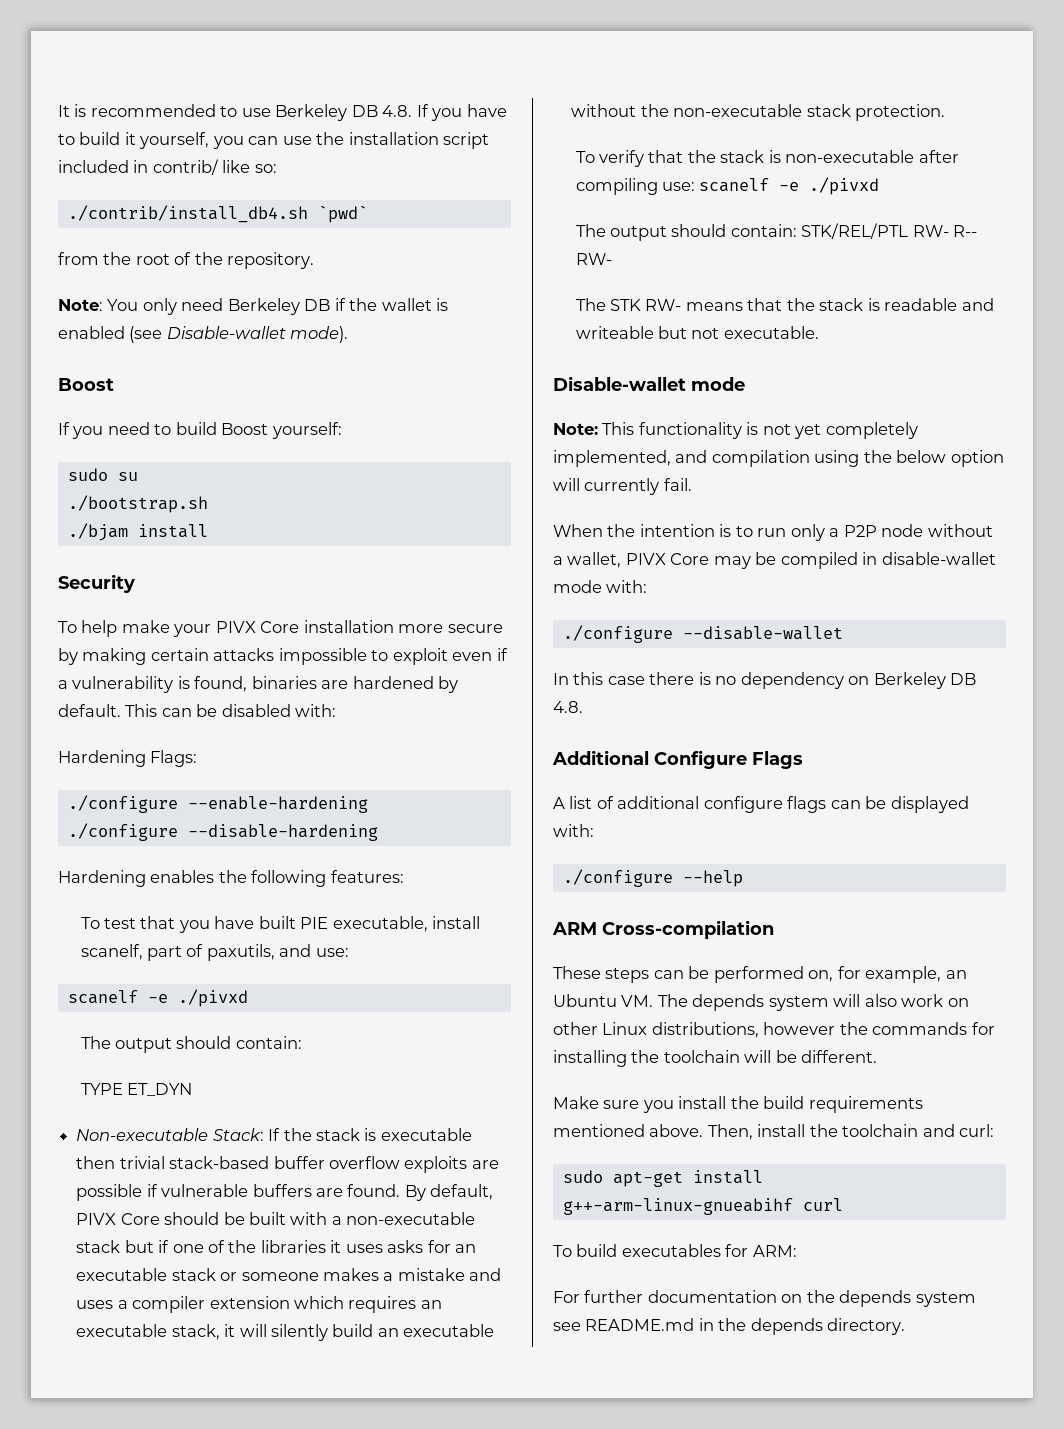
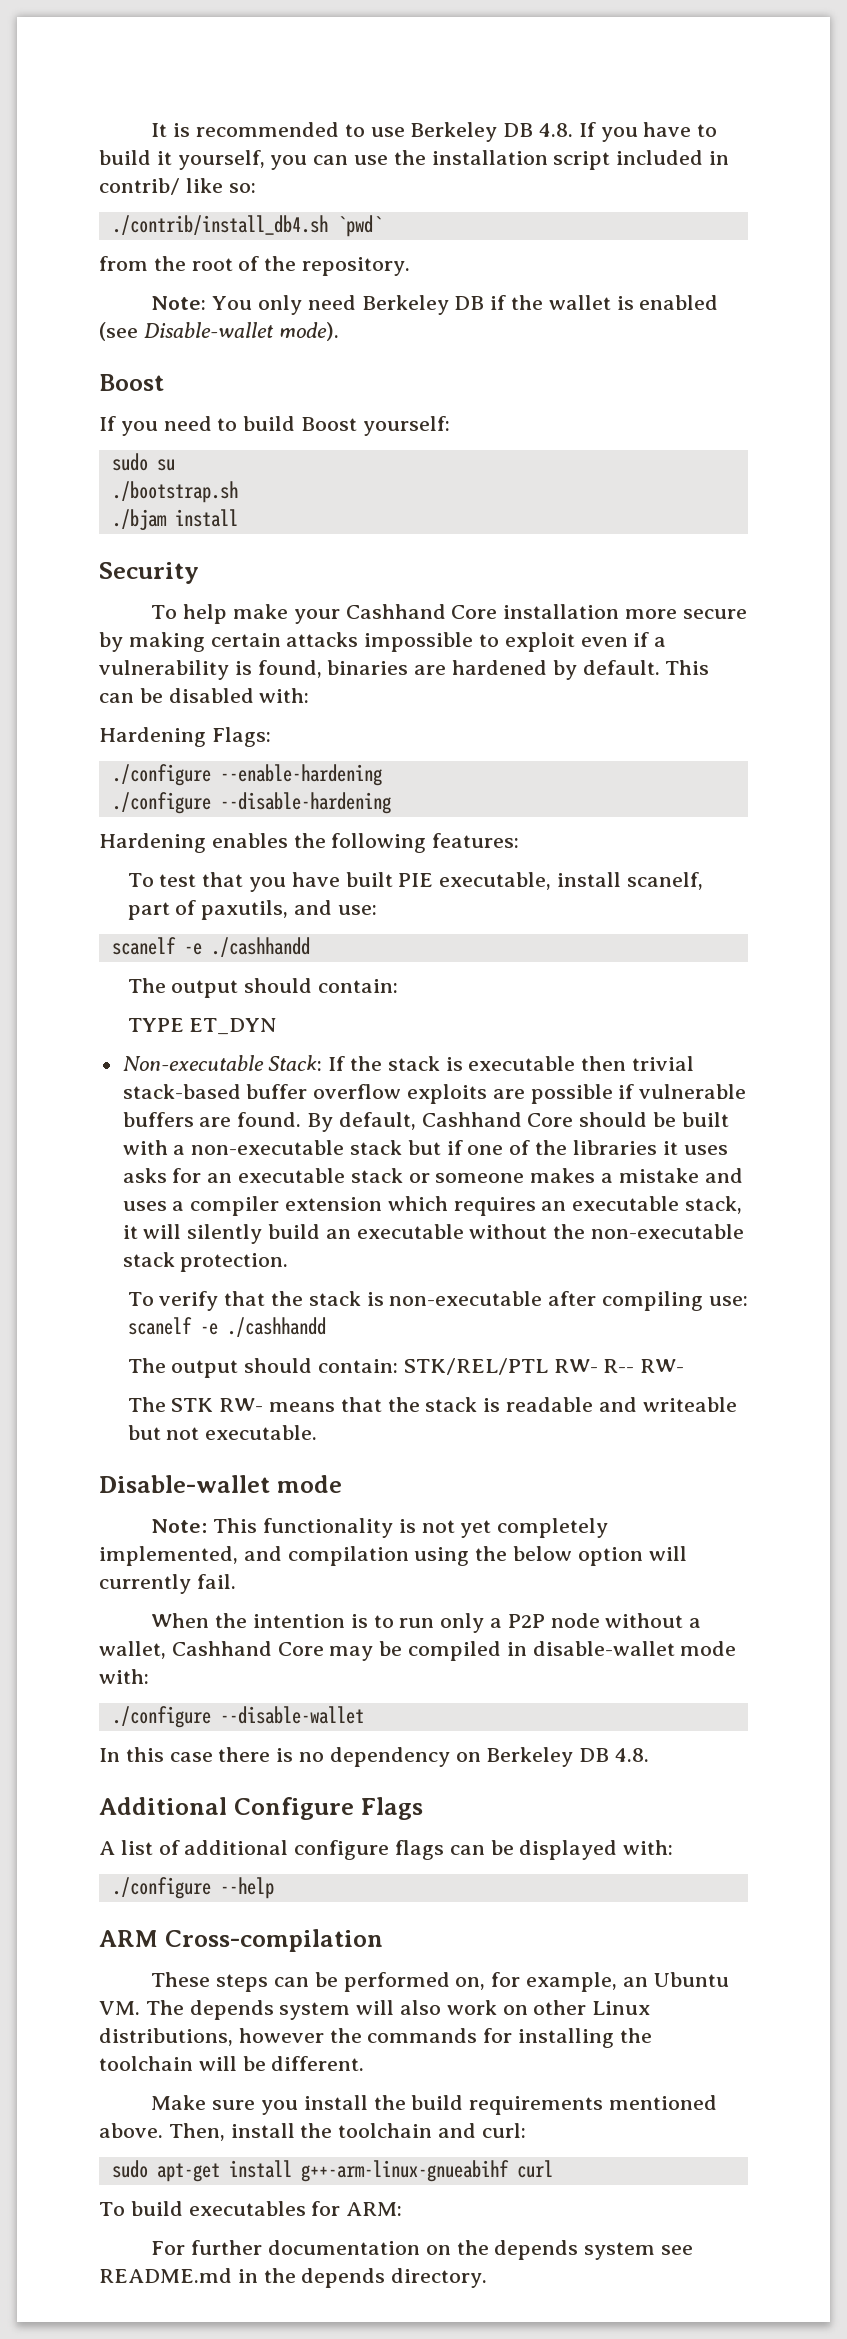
- To help make your PIVX Core installation more secure by making certain attacks impossible to exploit even if a vulnerability is found, binaries are hardened by default.
+ To help make your Cashhand Core installation more secure by making certain attacks impossible to exploit even if a vulnerability is found, binaries are hardened by default.
  To test that you have built PIE executable, install scanelf, part of paxutils, and use:
- scanelf -e ./pivxd
+ scanelf -e ./cashhandd
- By default, PIVX Core should be built with a non-executable stack but if one of the libraries it uses asks for an executable stack or someone makes a mistake and uses a compiler extension which requires an executable stack, it will silently build an executable without the non-executable stack protection.
+ By default, Cashhand Core should be built with a non-executable stack but if one of the libraries it uses asks for an executable stack or someone makes a mistake and uses a compiler extension which requires an executable stack, it will silently build an executable without the non-executable stack protection.
- To verify that the stack is non-executable after compiling use: scanelf -e ./pivxd
+ To verify that the stack is non-executable after compiling use: scanelf -e ./cashhandd
- When the intention is to run only a P2P node without a wallet, PIVX Core may be compiled in disable-wallet mode with:
+ When the intention is to run only a P2P node without a wallet, Cashhand Core may be compiled in disable-wallet mode with:

